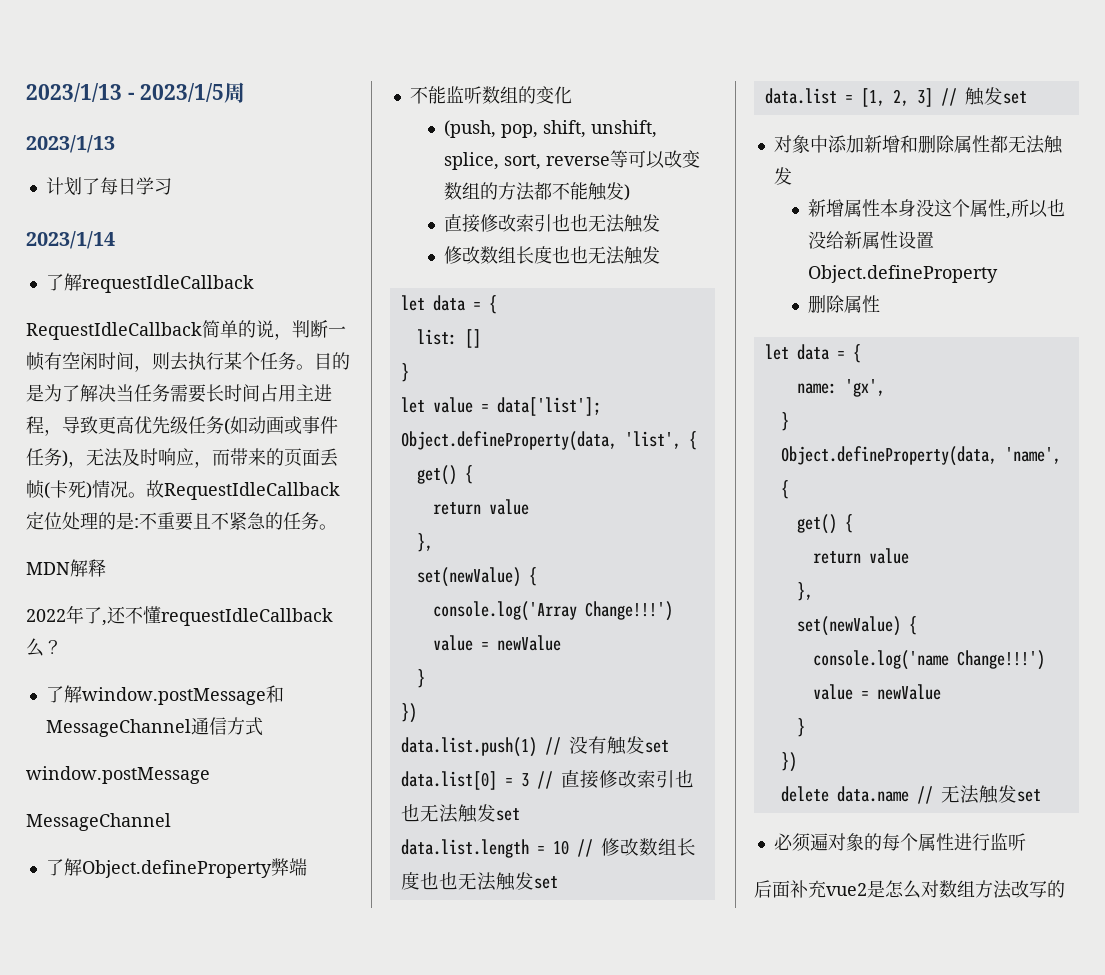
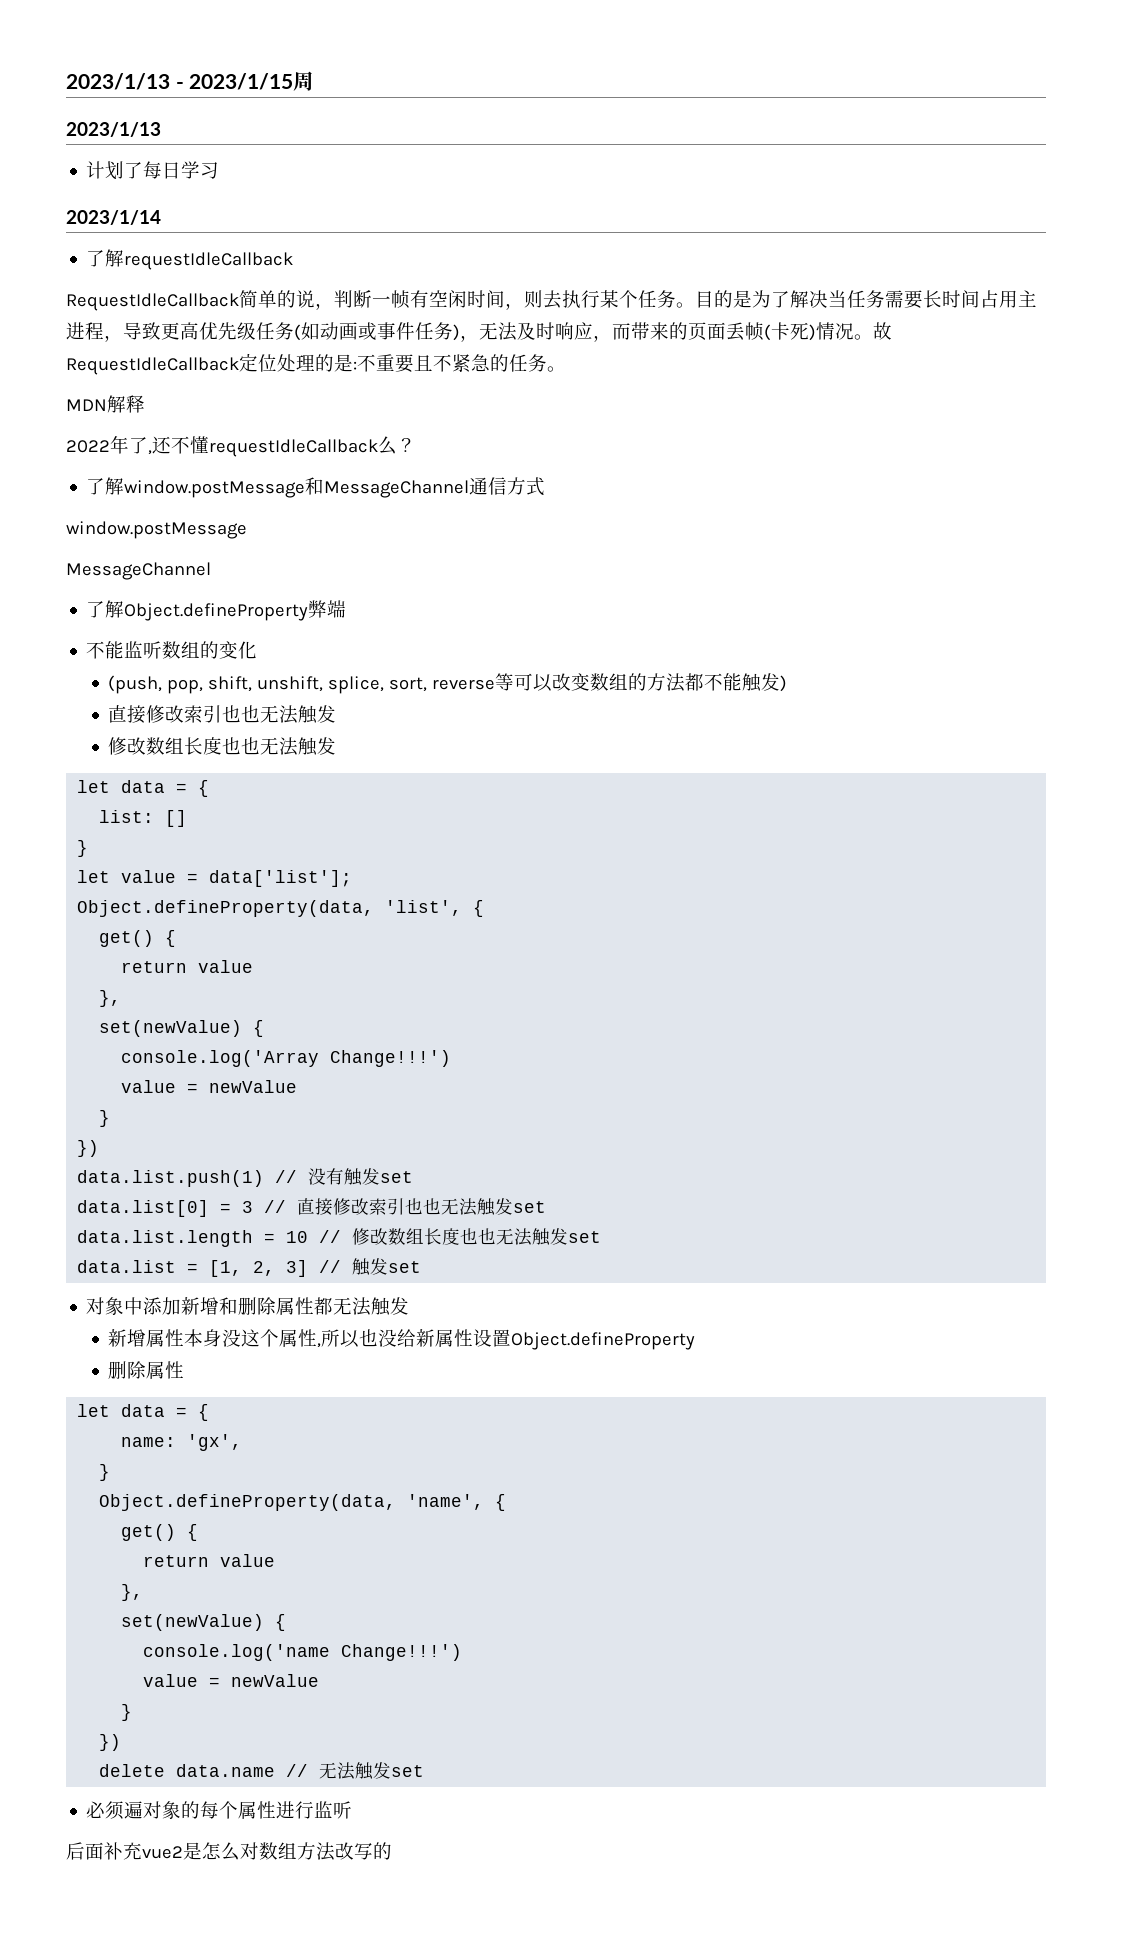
- 2023/1/13 - 2023/1/5周
+ 2023/1/13 - 2023/1/15周

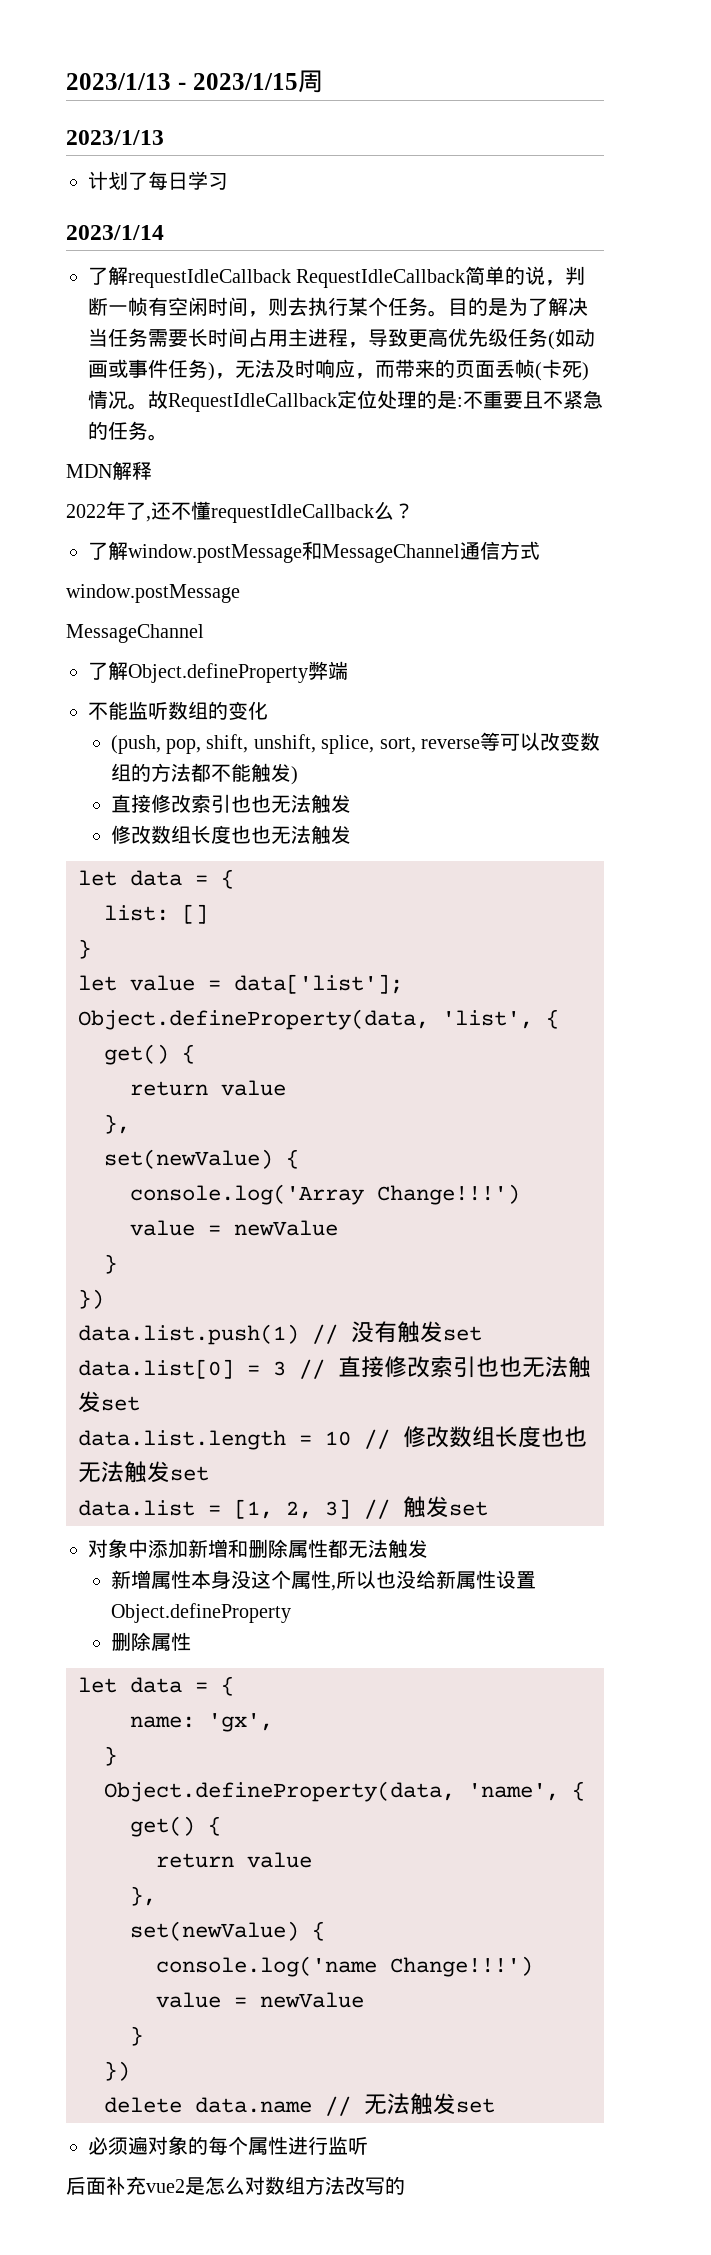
- 了解requestIdleCallback
- RequestIdleCallback简单的说，判断一帧有空闲时间，则去执行某个任务。
+ 了解requestIdleCallback RequestIdleCallback简单的说，判断一帧有空闲时间，则去执行某个任务。

